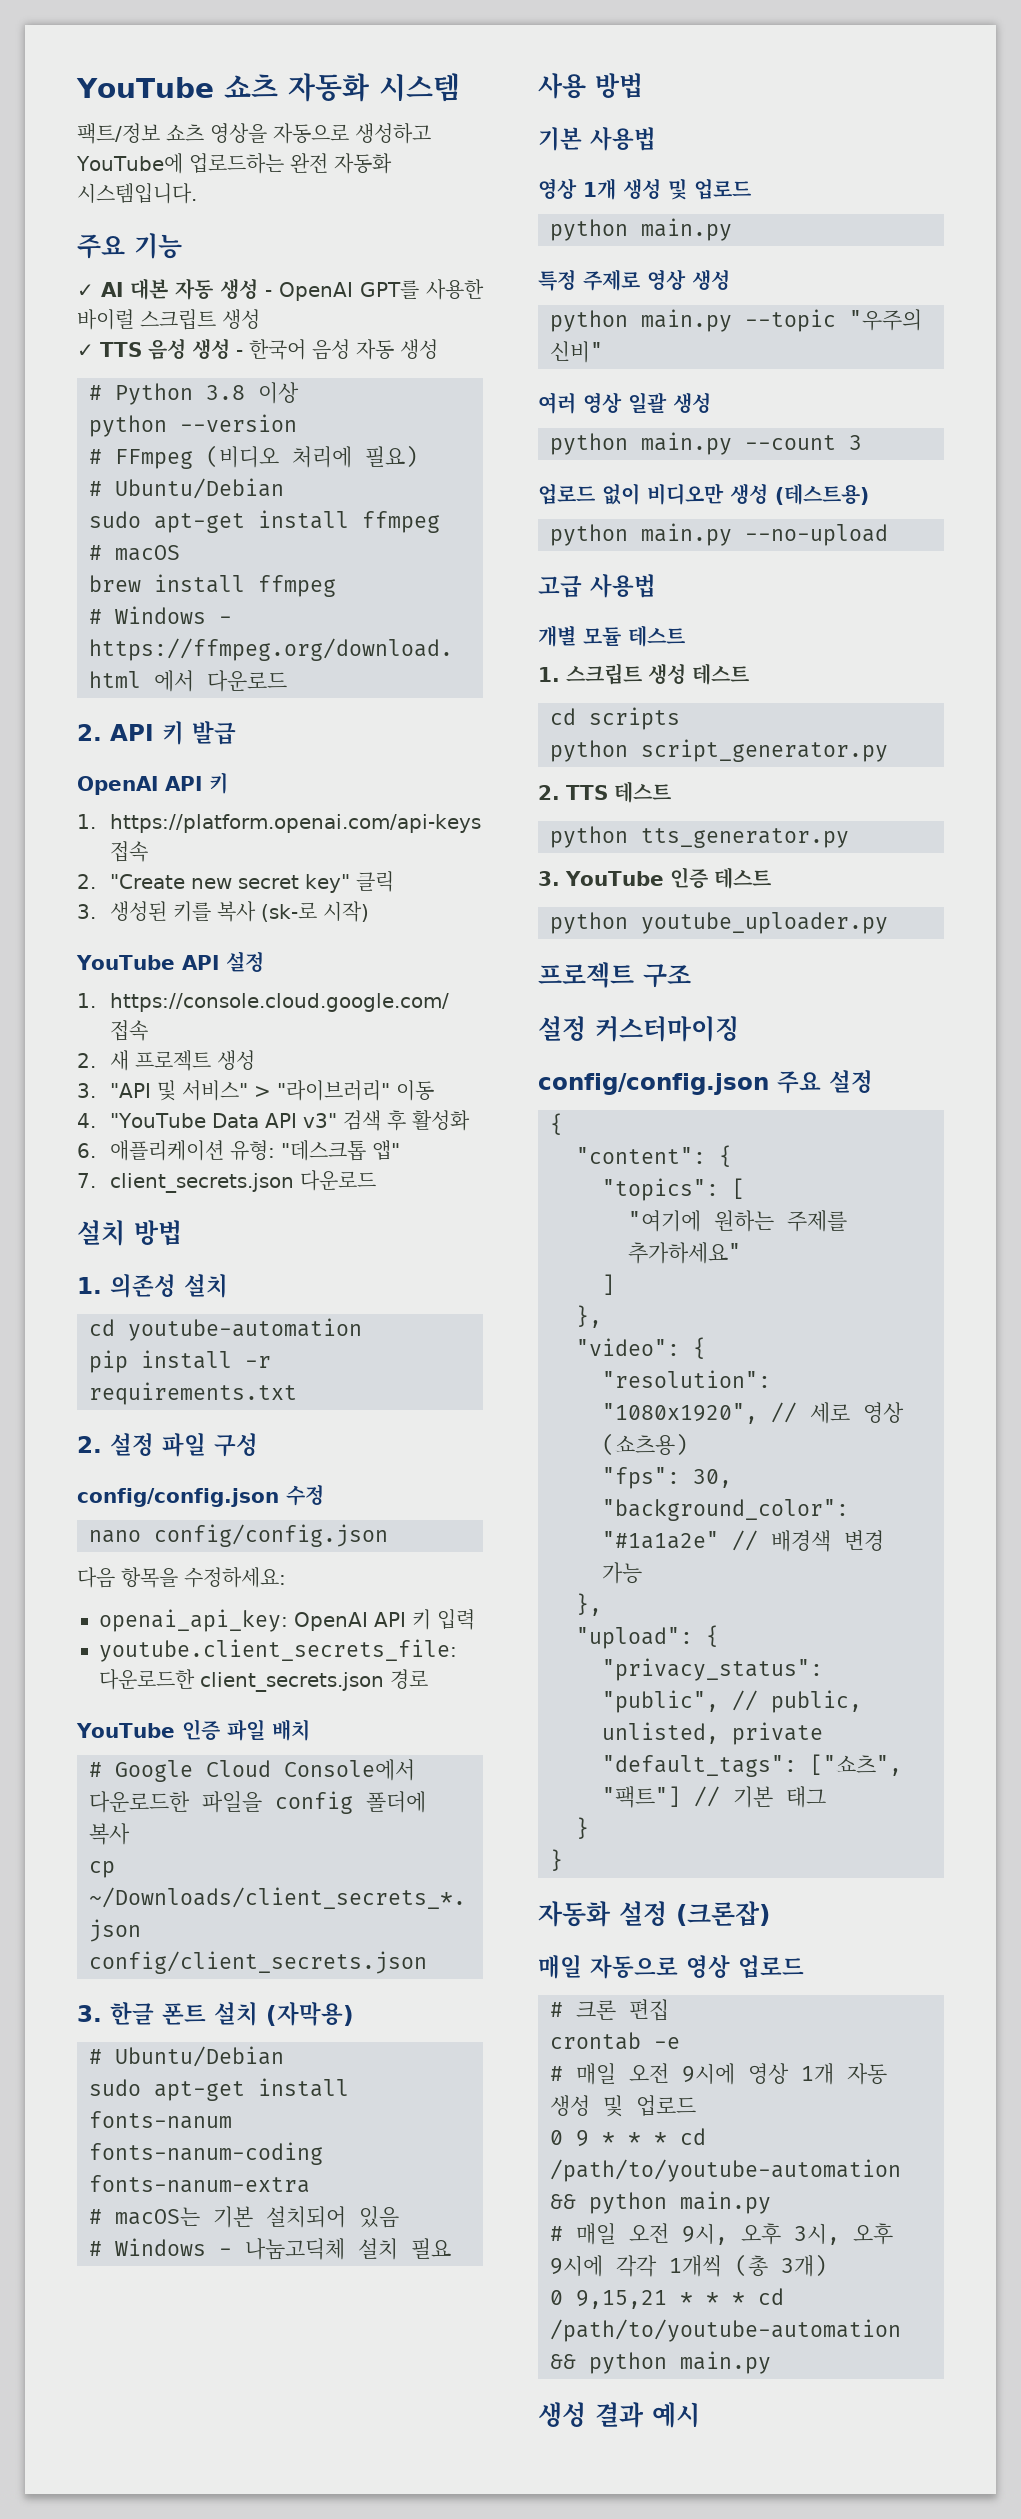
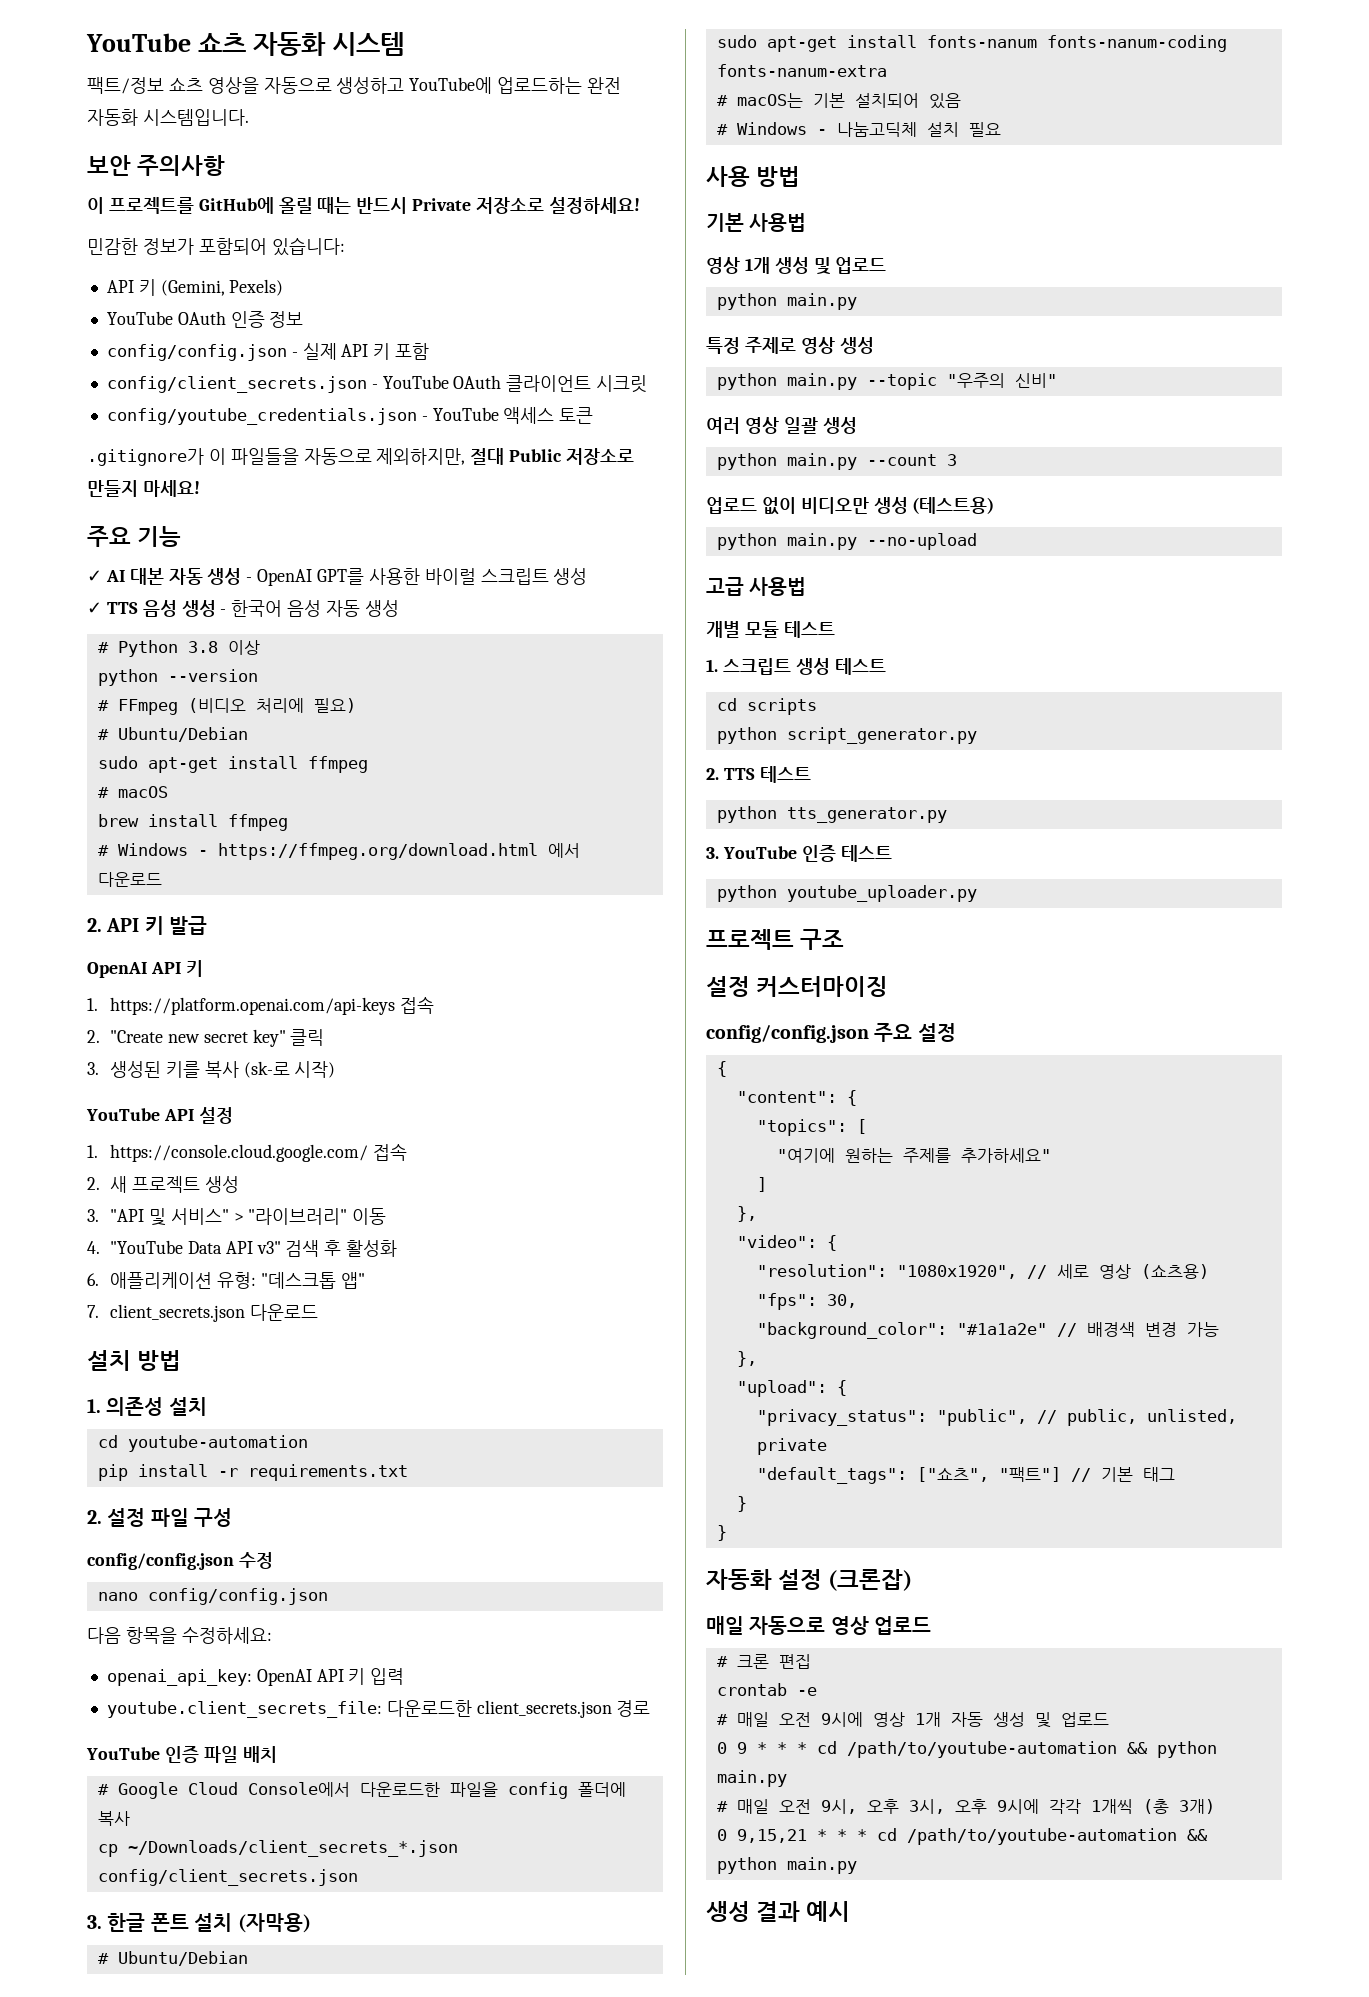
+ 보안 주의사항
+ 이 프로젝트를 GitHub에 올릴 때는 반드시 Private 저장소로 설정하세요!
+ 민감한 정보가 포함되어 있습니다:
+ API 키 (Gemini, Pexels)
+ YouTube OAuth 인증 정보
+ config/config.json - 실제 API 키 포함
+ config/client_secrets.json - YouTube OAuth 클라이언트 시크릿
+ config/youtube_credentials.json - YouTube 액세스 토큰
+ .gitignore가 이 파일들을 자동으로 제외하지만, 절대 Public 저장소로 만들지 마세요!

